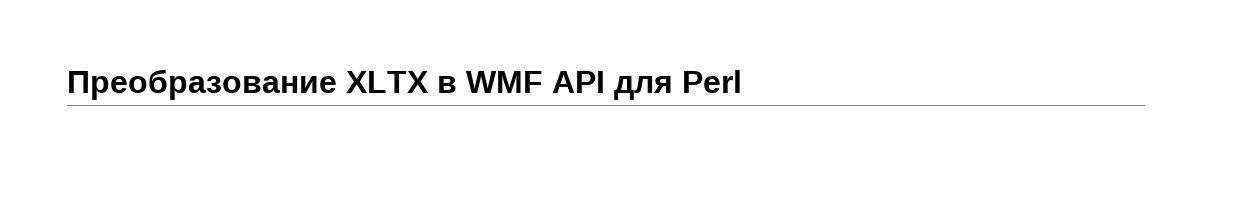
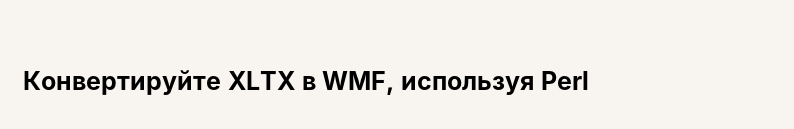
- Преобразование XLTX в WMF API для Perl
+ Конвертируйте XLTX в WMF, используя Perl

